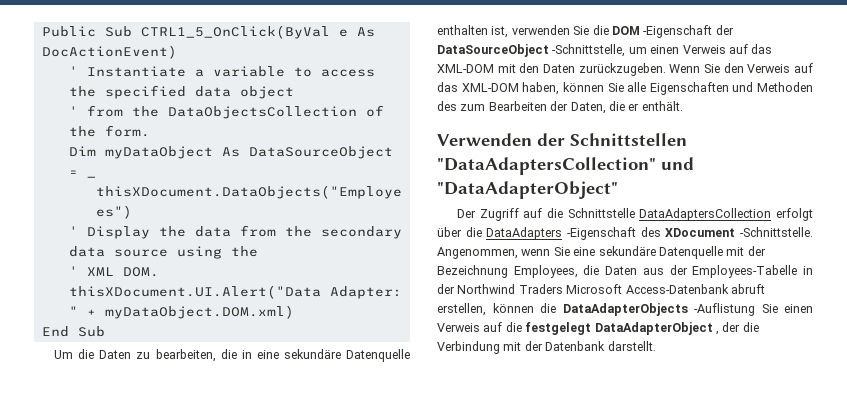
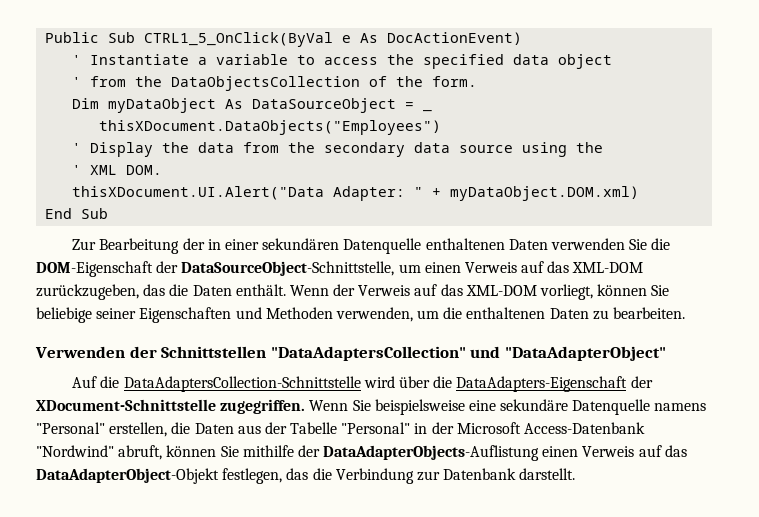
- Um die Daten zu bearbeiten, die in eine sekundäre Datenquelle enthalten ist, verwenden Sie die DOM -Eigenschaft der DataSourceObject -Schnittstelle, um einen Verweis auf das XML-DOM mit den Daten zurückzugeben. Wenn Sie den Verweis auf das XML-DOM haben, können Sie alle Eigenschaften und Methoden des zum Bearbeiten der Daten, die er enthält.
+ Zur Bearbeitung der in einer sekundären Datenquelle enthaltenen Daten verwenden Sie die DOM-Eigenschaft der DataSourceObject-Schnittstelle, um einen Verweis auf das XML-DOM zurückzugeben, das die Daten enthält. Wenn der Verweis auf das XML-DOM vorliegt, können Sie beliebige seiner Eigenschaften und Methoden verwenden, um die enthaltenen Daten zu bearbeiten.
- Der Zugriff auf die Schnittstelle DataAdaptersCollection erfolgt über die DataAdapters -Eigenschaft des XDocument -Schnittstelle. Angenommen, wenn Sie eine sekundäre Datenquelle mit der Bezeichnung Employees, die Daten aus der Employees-Tabelle in der Northwind Traders Microsoft Access-Datenbank abruft erstellen, können die DataAdapterObjects -Auflistung Sie einen Verweis auf die festgelegt DataAdapterObject , der die Verbindung mit der Datenbank darstellt.
+ Auf die DataAdaptersCollection-Schnittstelle wird über die DataAdapters-Eigenschaft der XDocument-Schnittstelle zugegriffen. Wenn Sie beispielsweise eine sekundäre Datenquelle namens "Personal" erstellen, die Daten aus der Tabelle "Personal" in der Microsoft Access-Datenbank "Nordwind" abruft, können Sie mithilfe der DataAdapterObjects-Auflistung einen Verweis auf das DataAdapterObject-Objekt festlegen, das die Verbindung zur Datenbank darstellt.

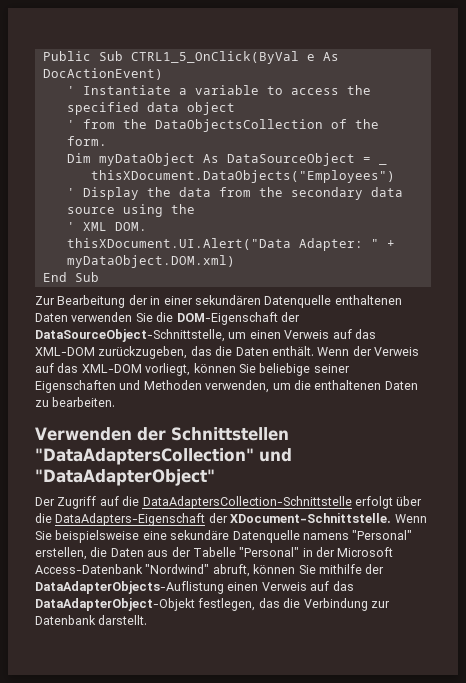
- Auf die DataAdaptersCollection-Schnittstelle wird über die DataAdapters-Eigenschaft der XDocument-Schnittstelle zugegriffen.
+ Der Zugriff auf die DataAdaptersCollection-Schnittstelle erfolgt über die DataAdapters-Eigenschaft der XDocument-Schnittstelle.

